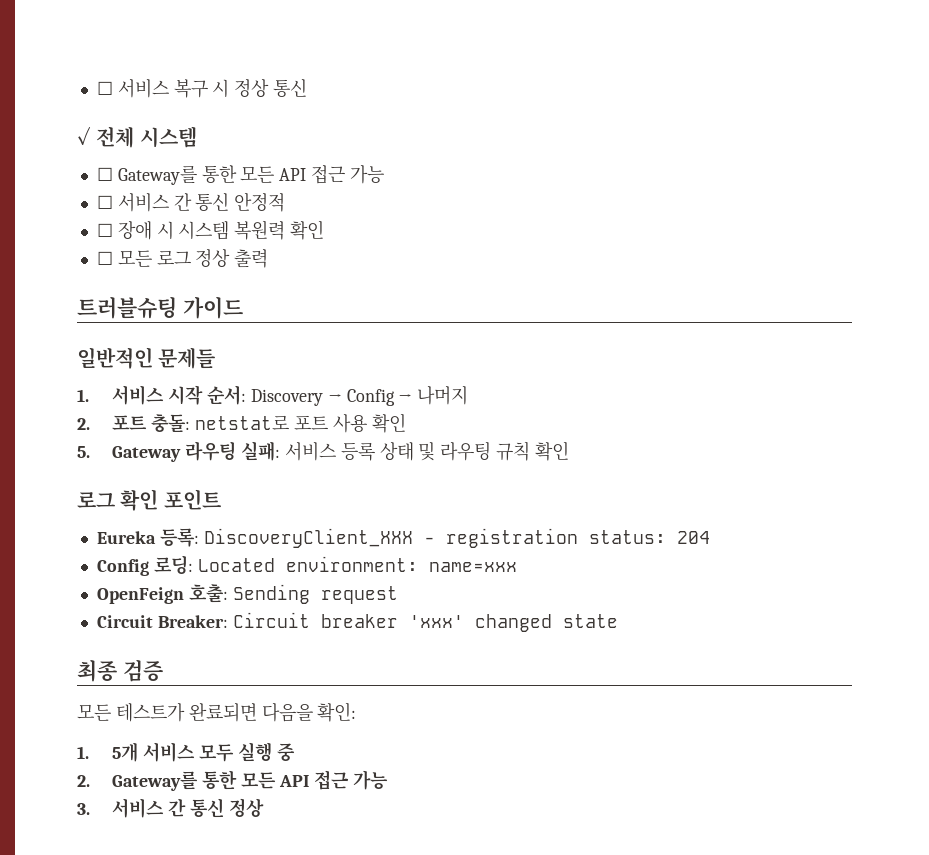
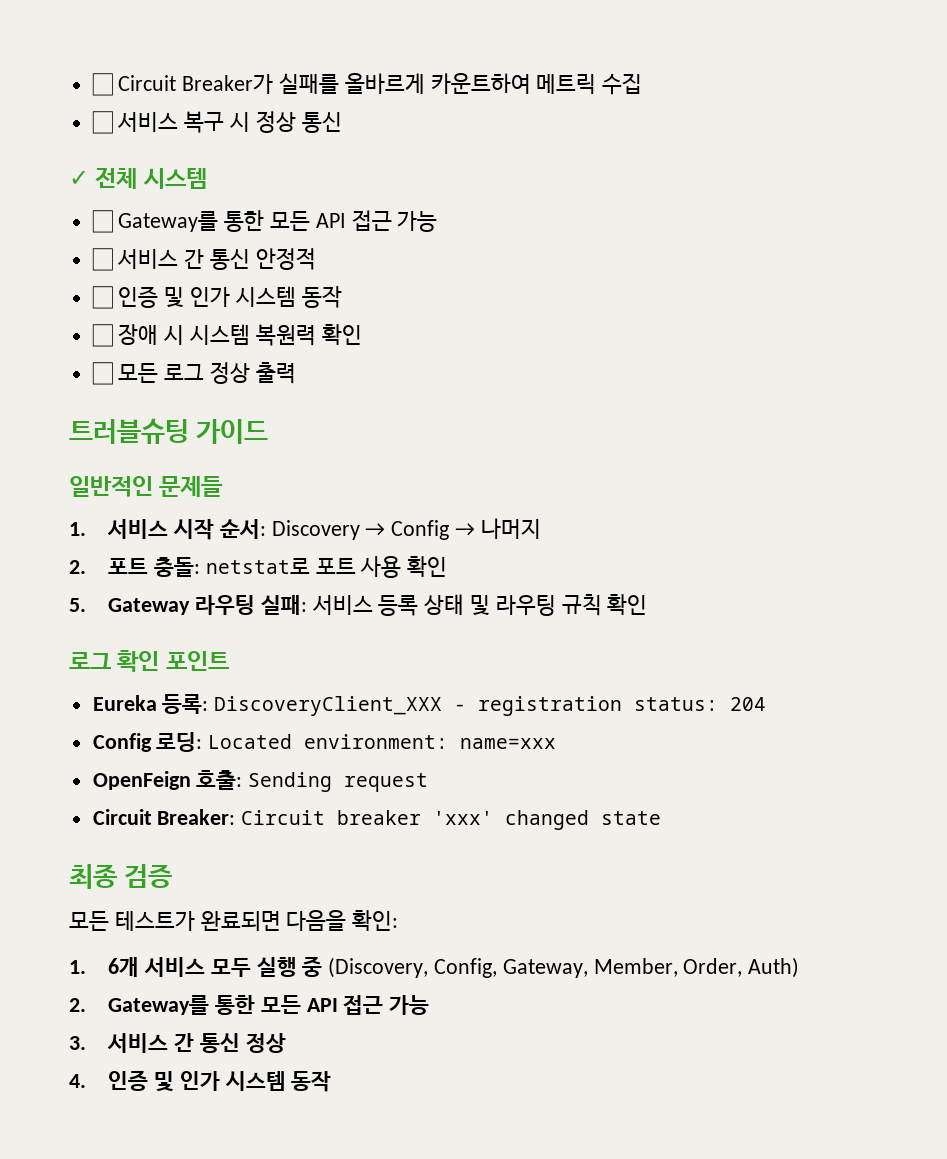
+ ☐ Circuit Breaker가 실패를 올바르게 카운트하여 메트릭 수집
+ ☐ 인증 및 인가 시스템 동작
- 1. 5개 서비스 모두 실행 중
+ 1. 6개 서비스 모두 실행 중 (Discovery, Config, Gateway, Member, Order, Auth)
+ 4. 인증 및 인가 시스템 동작

